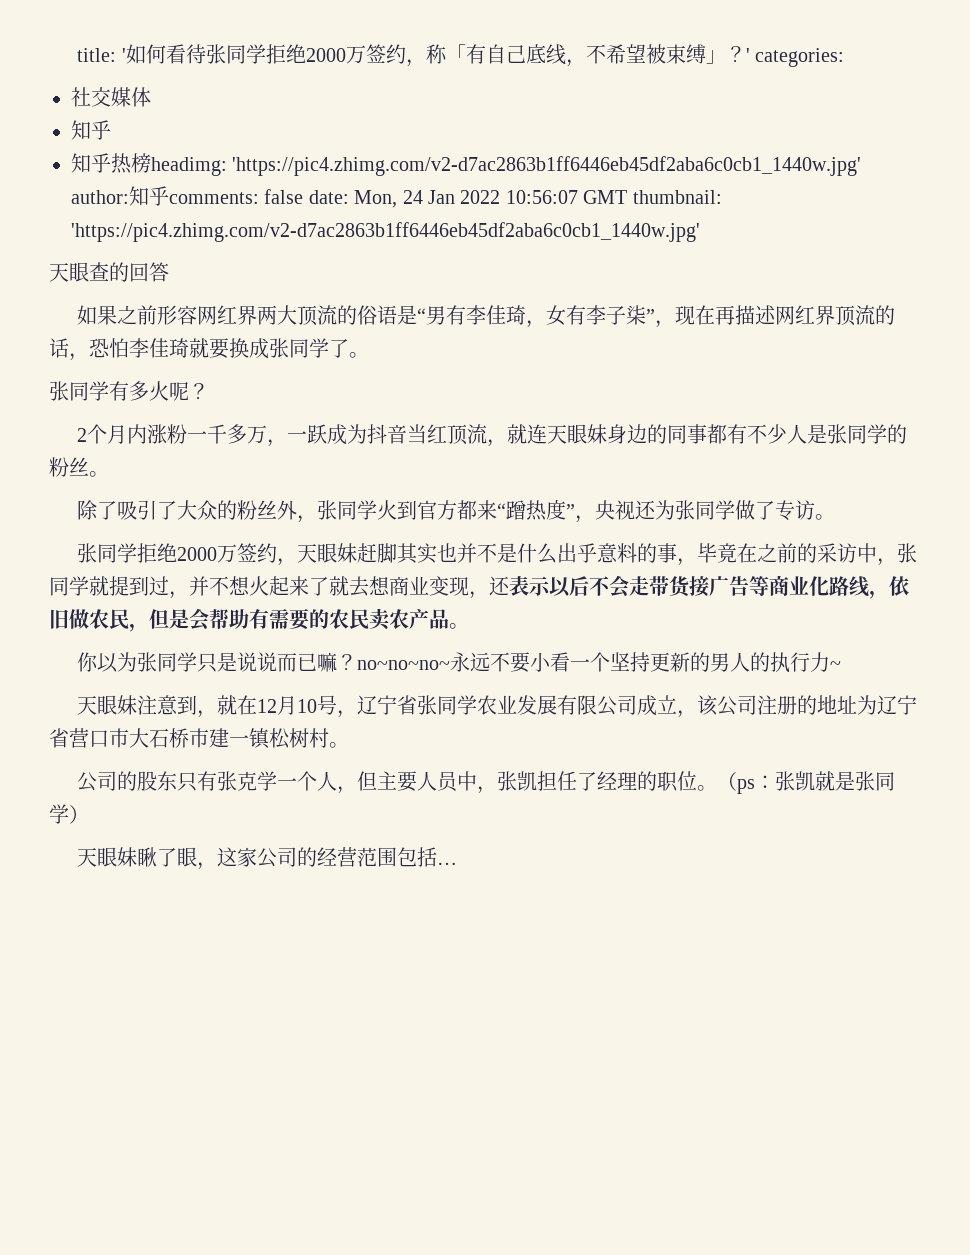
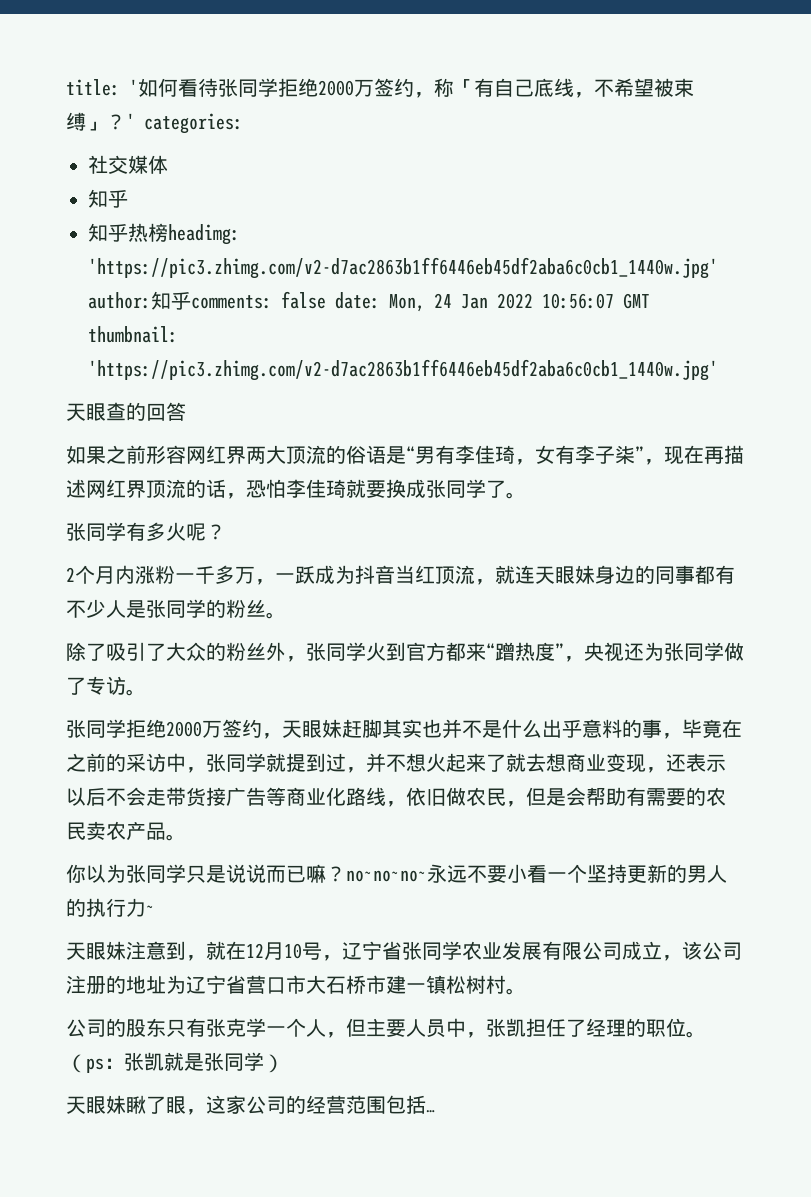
- 知乎热榜headimg: 'https://pic4.zhimg.com/v2-d7ac2863b1ff6446eb45df2aba6c0cb1_1440w.jpg' author:知乎comments: false date: Mon, 24 Jan 2022 10:56:07 GMT thumbnail: 'https://pic4.zhimg.com/v2-d7ac2863b1ff6446eb45df2aba6c0cb1_1440w.jpg'
+ 知乎热榜headimg: 'https://pic3.zhimg.com/v2-d7ac2863b1ff6446eb45df2aba6c0cb1_1440w.jpg' author:知乎comments: false date: Mon, 24 Jan 2022 10:56:07 GMT thumbnail: 'https://pic3.zhimg.com/v2-d7ac2863b1ff6446eb45df2aba6c0cb1_1440w.jpg'

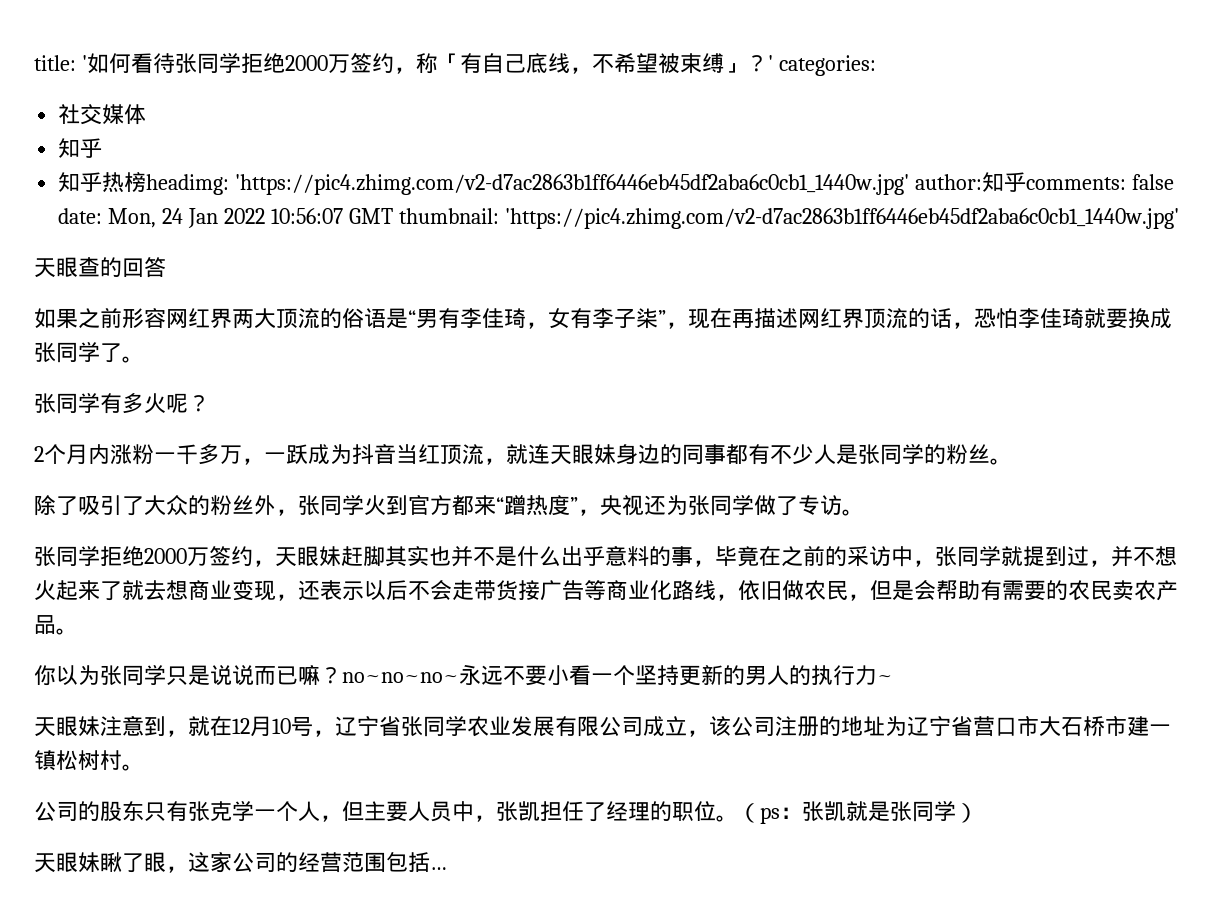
- 知乎热榜headimg: 'https://pic3.zhimg.com/v2-d7ac2863b1ff6446eb45df2aba6c0cb1_1440w.jpg' author:知乎comments: false date: Mon, 24 Jan 2022 10:56:07 GMT thumbnail: 'https://pic3.zhimg.com/v2-d7ac2863b1ff6446eb45df2aba6c0cb1_1440w.jpg'
+ 知乎热榜headimg: 'https://pic4.zhimg.com/v2-d7ac2863b1ff6446eb45df2aba6c0cb1_1440w.jpg' author:知乎comments: false date: Mon, 24 Jan 2022 10:56:07 GMT thumbnail: 'https://pic4.zhimg.com/v2-d7ac2863b1ff6446eb45df2aba6c0cb1_1440w.jpg'

